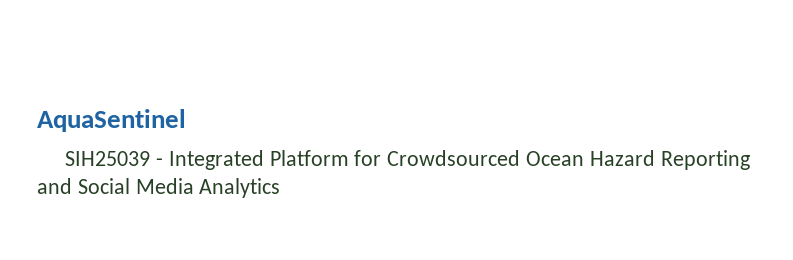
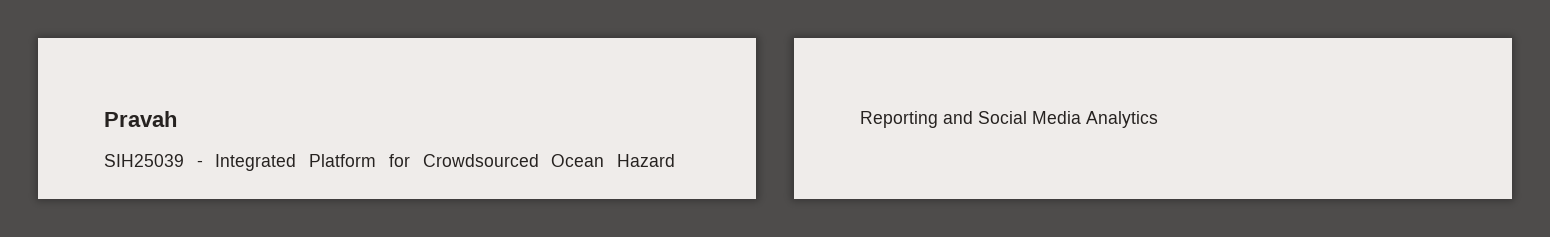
- AquaSentinel
+ Pravah

